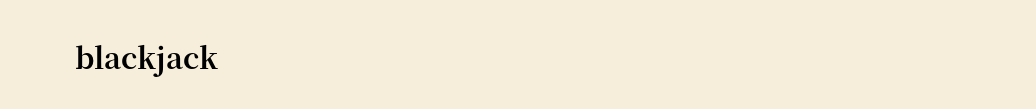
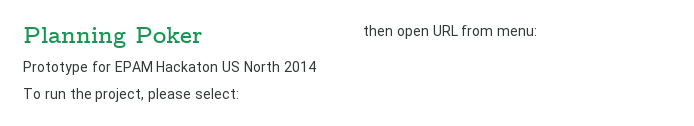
- blackjack
+ Planning Poker
+ Prototype for EPAM Hackaton US North 2014
+ To run the project, please select:
+ then open URL from menu:

